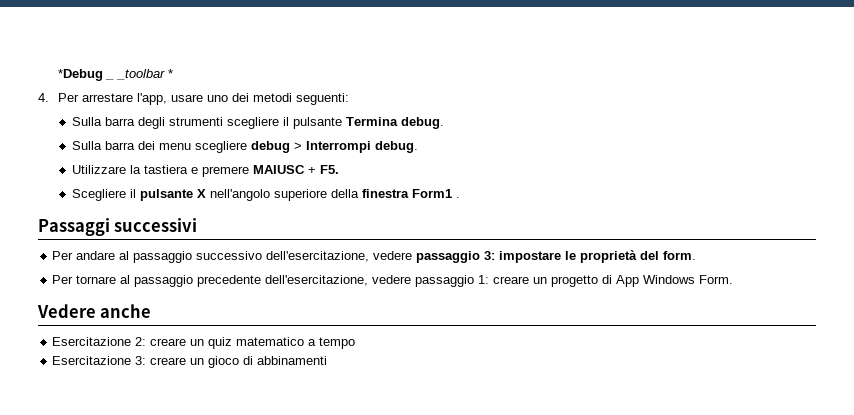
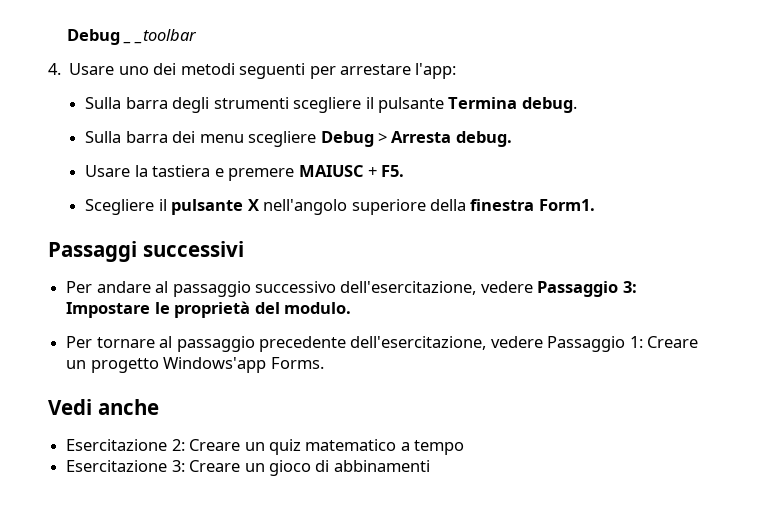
- *Debug _ _toolbar *
+ Debug _ _toolbar
- 4. Per arrestare l'app, usare uno dei metodi seguenti:
+ 4. Usare uno dei metodi seguenti per arrestare l'app:
- Sulla barra dei menu scegliere debug > Interrompi debug.
- Utilizzare la tastiera e premere MAIUSC + F5.
+ Sulla barra dei menu scegliere Debug > Arresta debug.
+ Usare la tastiera e premere MAIUSC + F5.
- Scegliere il pulsante X nell'angolo superiore della finestra Form1 .
+ Scegliere il pulsante X nell'angolo superiore della finestra Form1.
- Per andare al passaggio successivo dell'esercitazione, vedere passaggio 3: impostare le proprietà del form.
+ Per andare al passaggio successivo dell'esercitazione, vedere Passaggio 3: Impostare le proprietà del modulo.
- Per tornare al passaggio precedente dell'esercitazione, vedere passaggio 1: creare un progetto di App Windows Form.
- Vedere anche
+ Per tornare al passaggio precedente dell'esercitazione, vedere Passaggio 1: Creare un progetto Windows'app Forms.
+ Vedi anche
- Esercitazione 2: creare un quiz matematico a tempo
+ Esercitazione 2: Creare un quiz matematico a tempo
- Esercitazione 3: creare un gioco di abbinamenti
+ Esercitazione 3: Creare un gioco di abbinamenti

